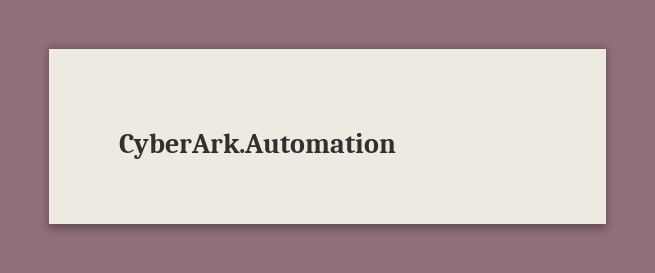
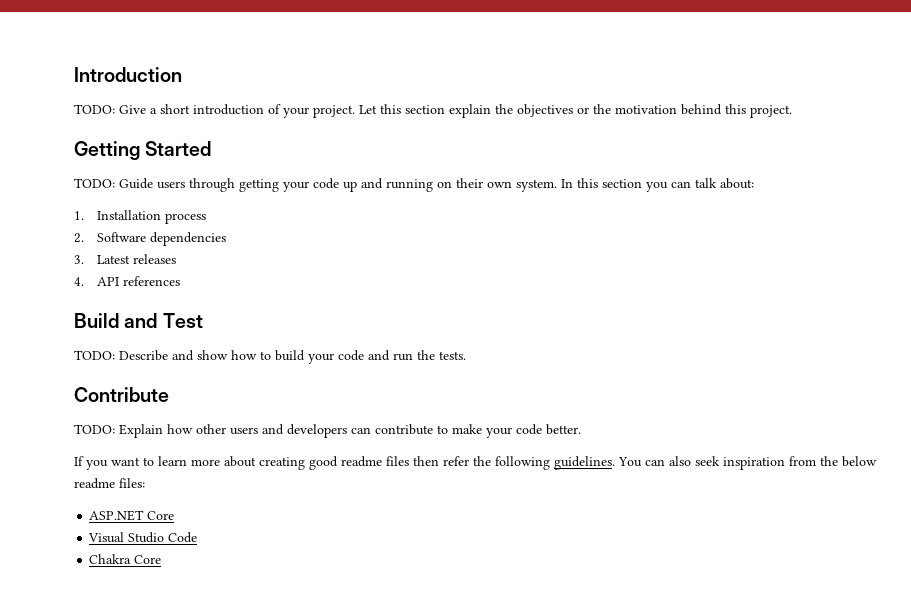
- CyberArk.Automation
+ Introduction
+ TODO: Give a short introduction of your project. Let this section explain the objectives or the motivation behind this project.
+ Getting Started
+ TODO: Guide users through getting your code up and running on their own system. In this section you can talk about:
+ 1. Installation process
+ 2. Software dependencies
+ 3. Latest releases
+ 4. API references
+ Build and Test
+ TODO: Describe and show how to build your code and run the tests.
+ Contribute
+ TODO: Explain how other users and developers can contribute to make your code better.
+ If you want to learn more about creating good readme files then refer the following guidelines. You can also seek inspiration from the below readme files:
+ ASP.NET Core
+ Visual Studio Code
+ Chakra Core

